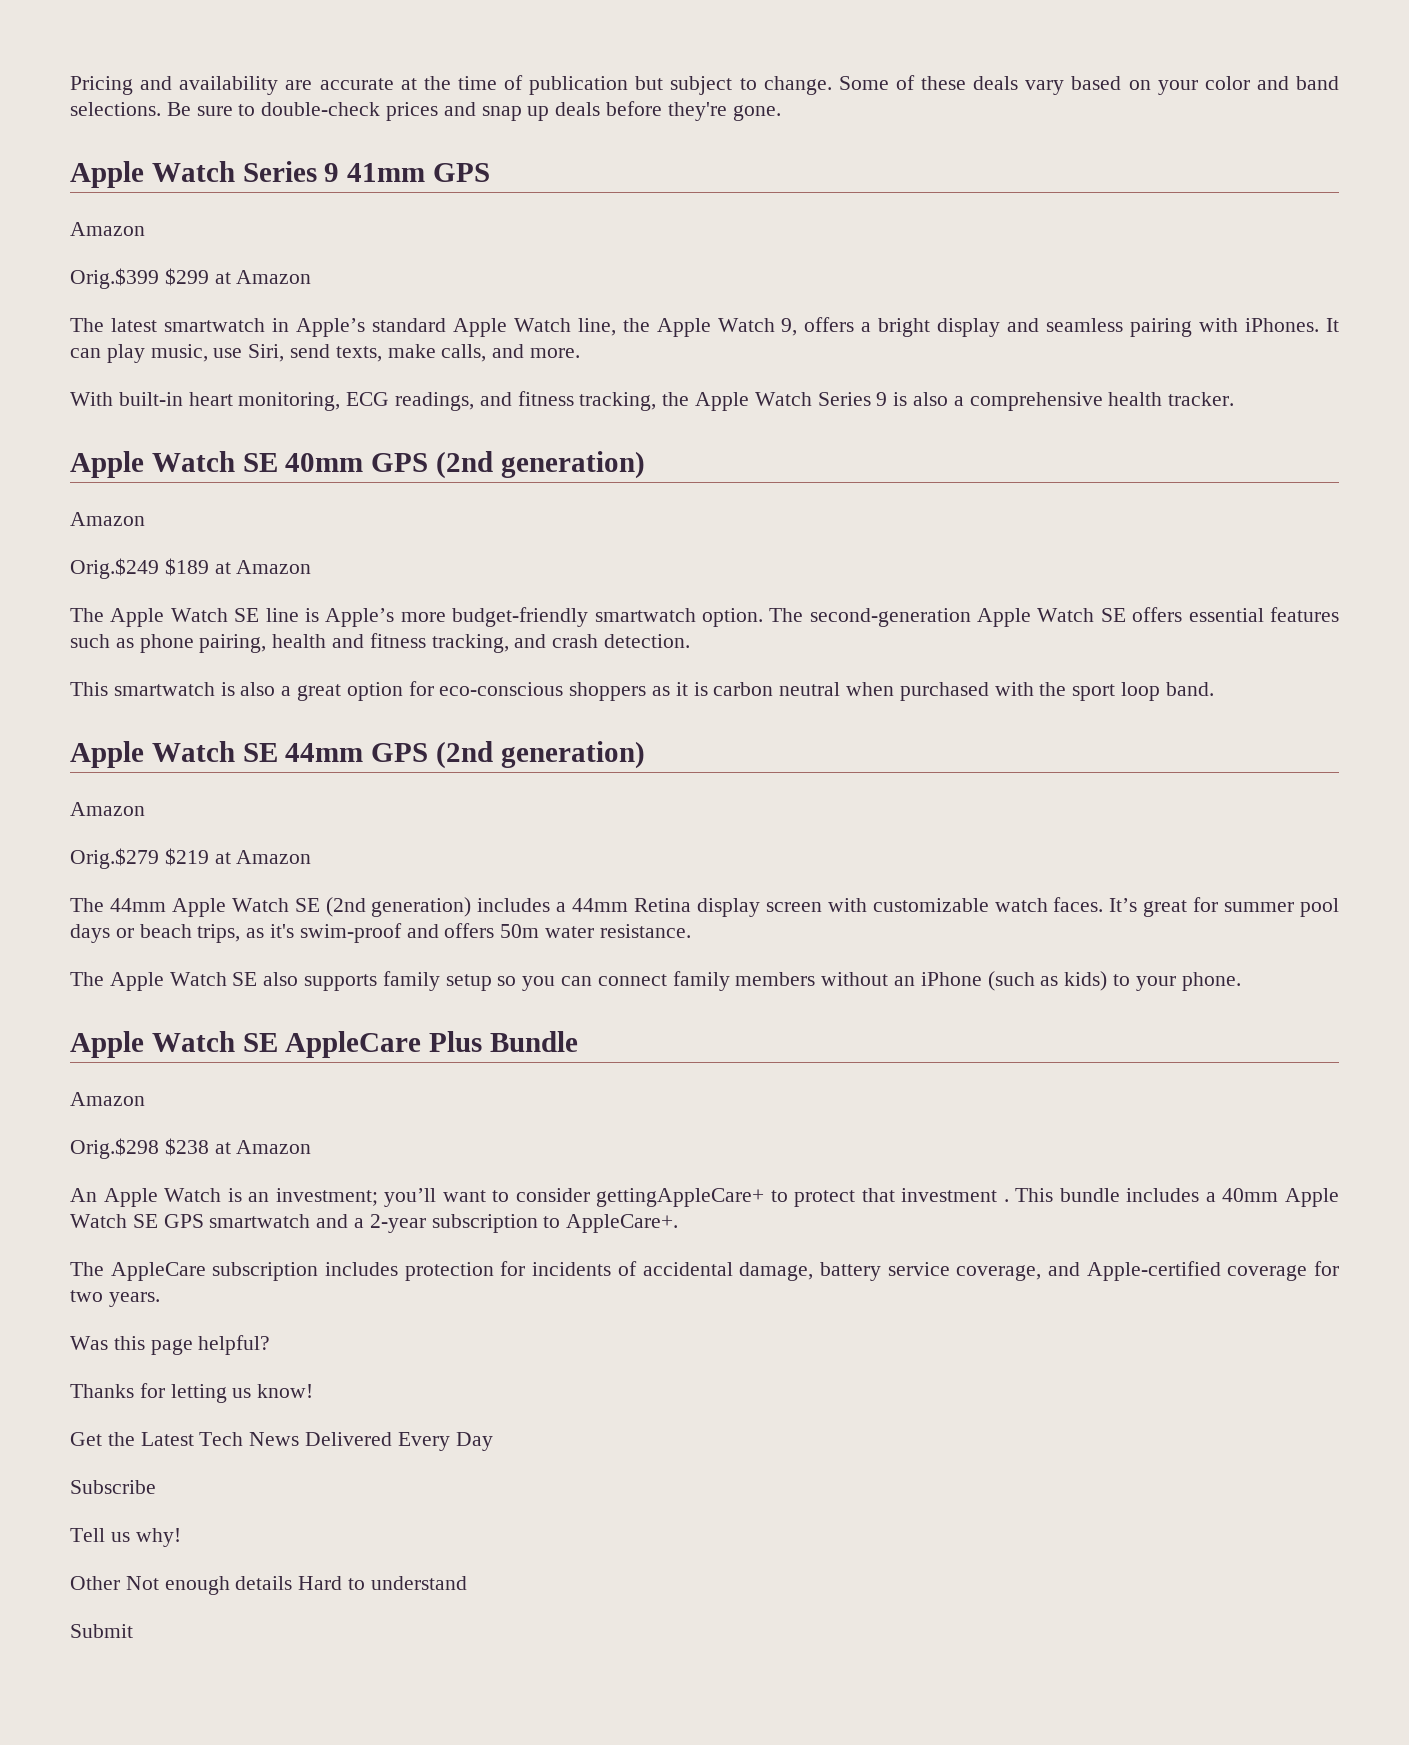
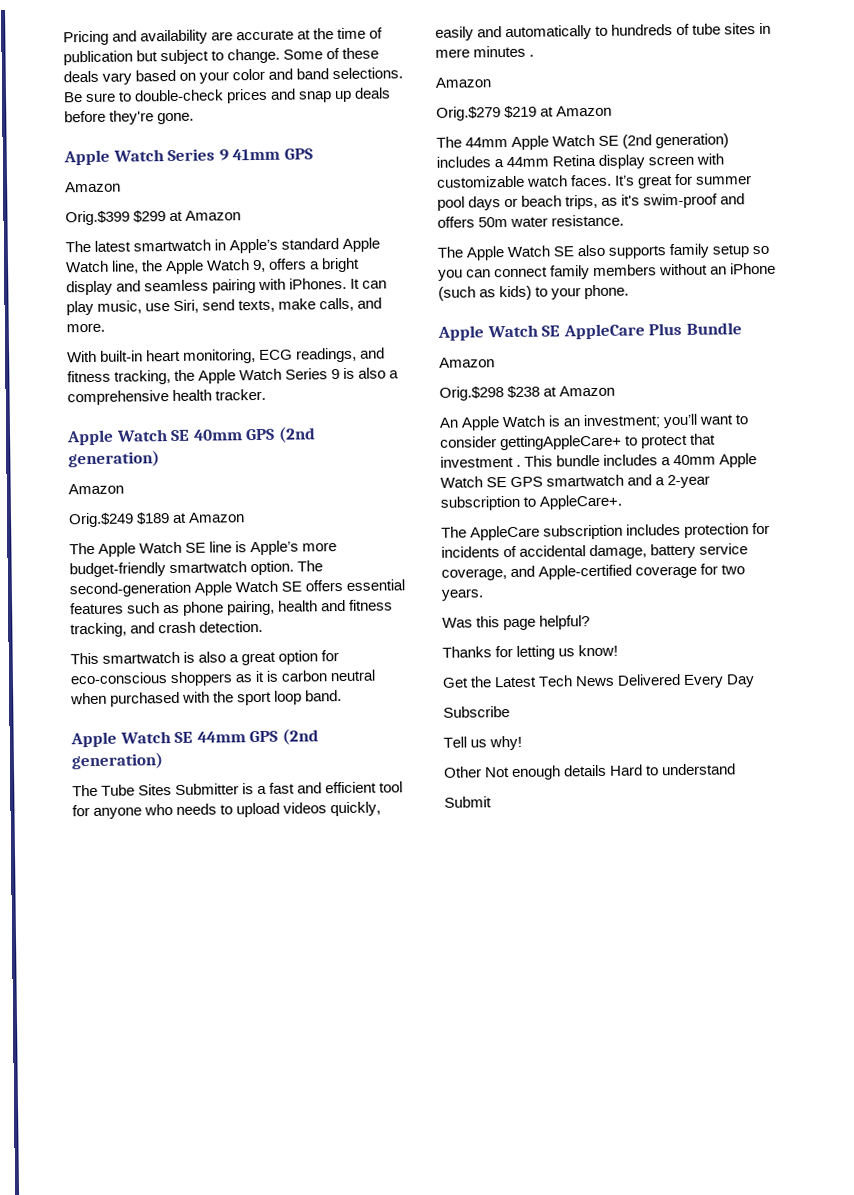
+ The Tube Sites Submitter is a fast and efficient tool for anyone who needs to upload videos quickly, easily and automatically to hundreds of tube sites in mere minutes .

